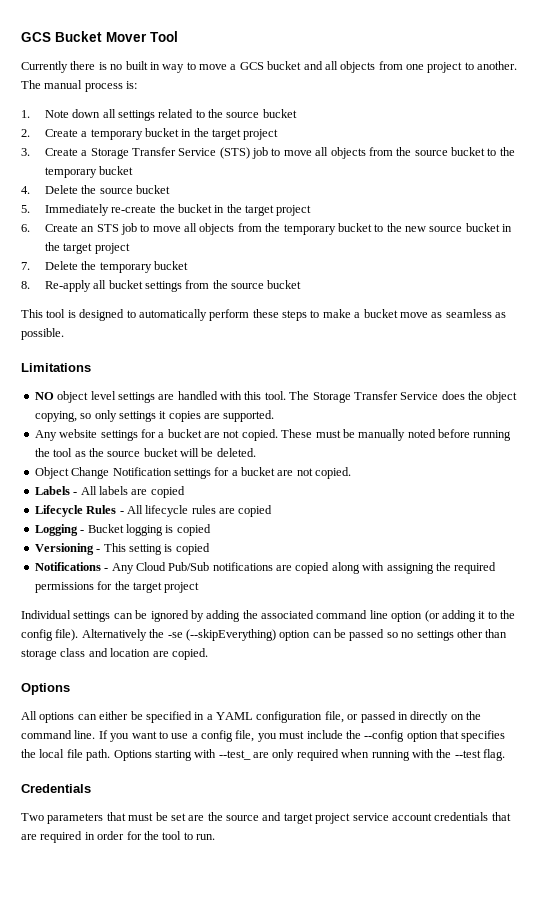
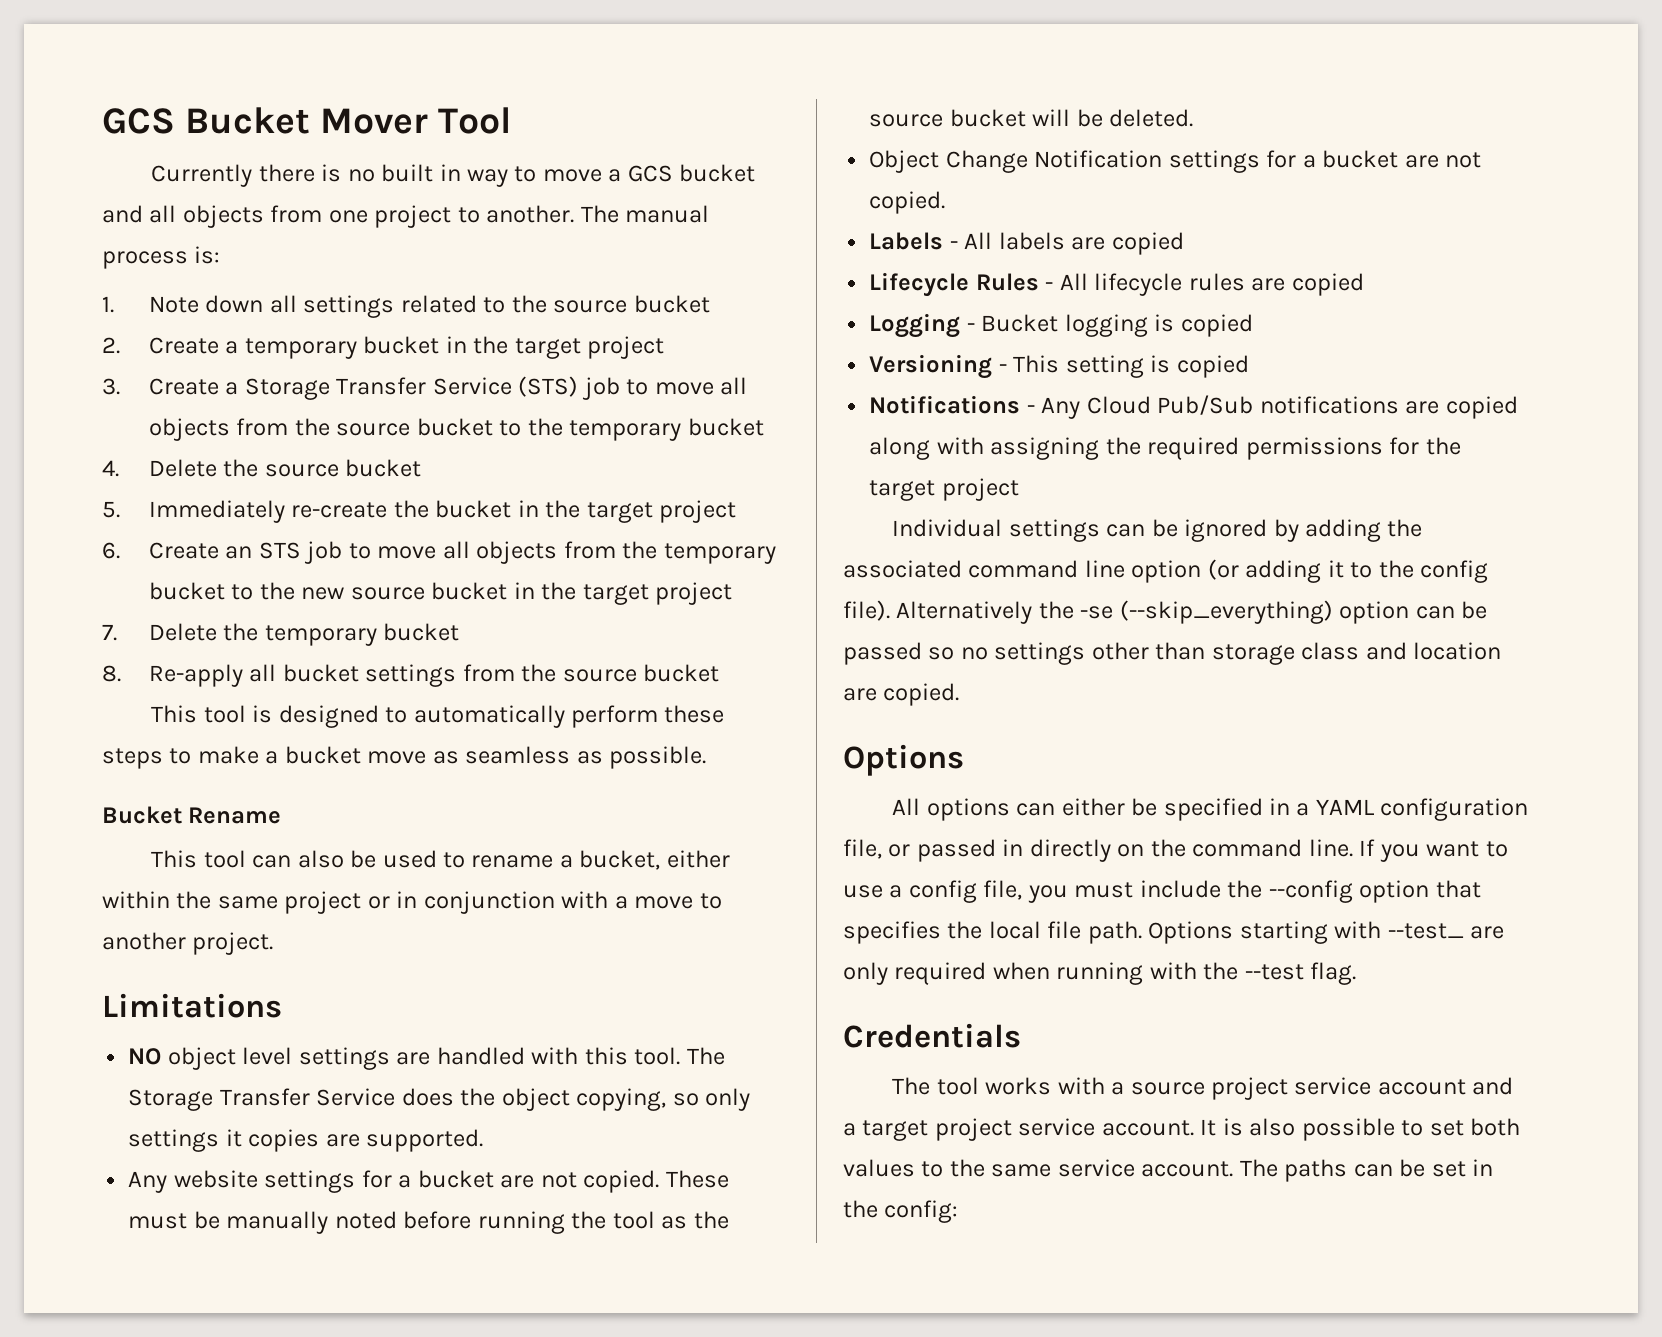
+ Bucket Rename
+ This tool can also be used to rename a bucket, either within the same project or in conjunction with a move to another project.
- Alternatively the -se (--skipEverything) option can be passed so no settings other than storage class and location are copied.
+ Alternatively the -se (--skip_everything) option can be passed so no settings other than storage class and location are copied.
- Two parameters that must be set are the source and target project service account credentials that are required in order for the tool to run.
+ The tool works with a source project service account and a target project service account. It is also possible to set both values to the same service account. The paths can be set in the config:

